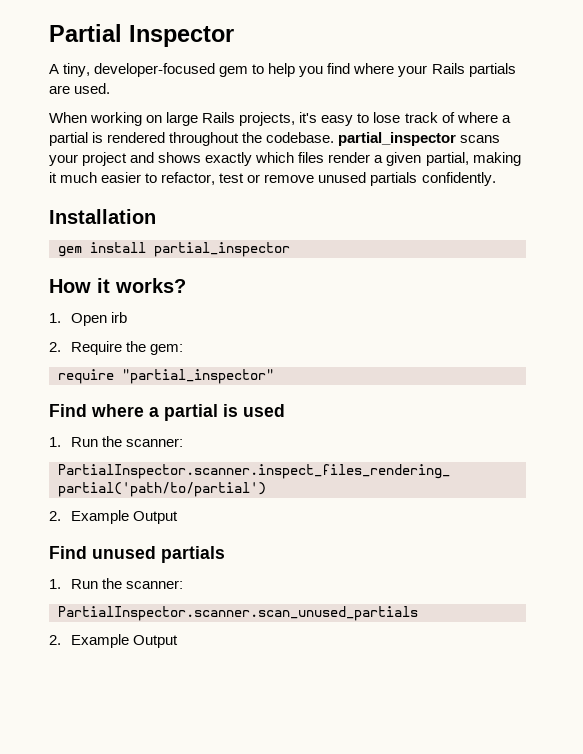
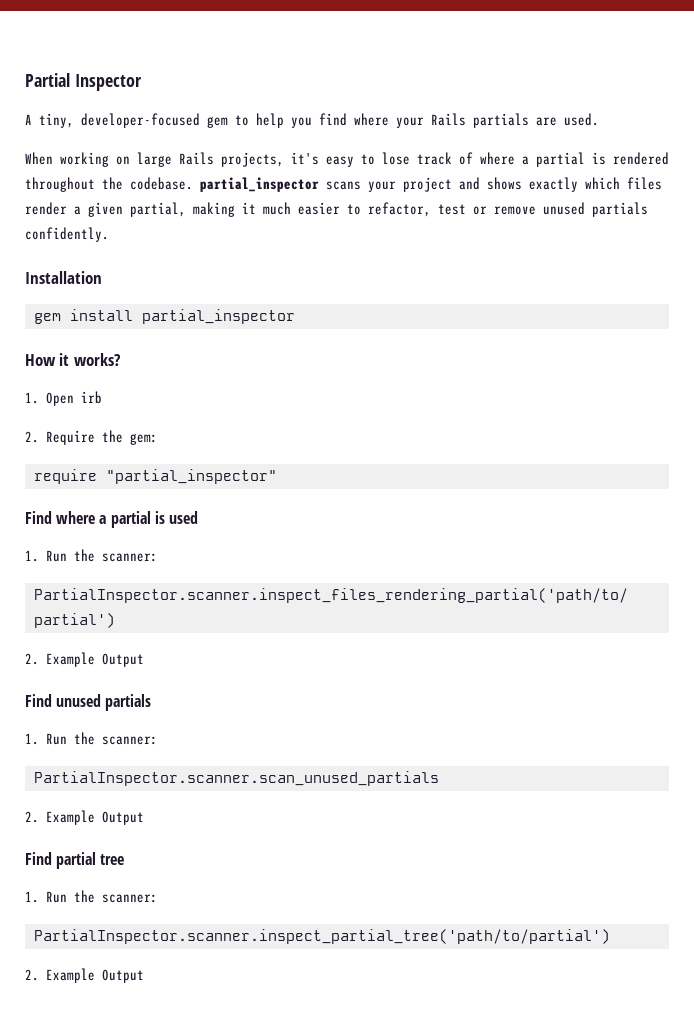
+ Find partial tree
+ 1. Run the scanner:
+ PartialInspector.scanner.inspect_partial_tree('path/to/partial')
+ 2. Example Output

